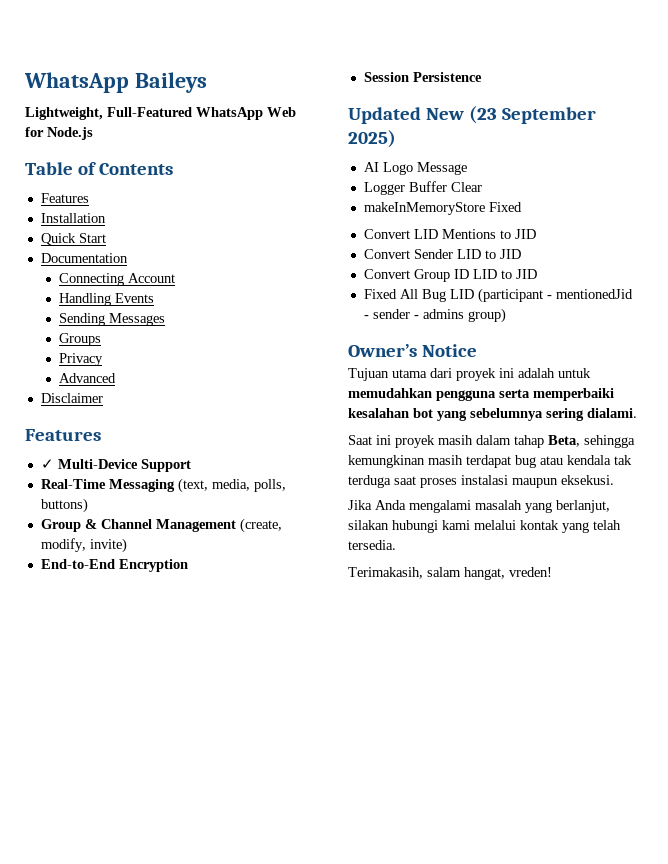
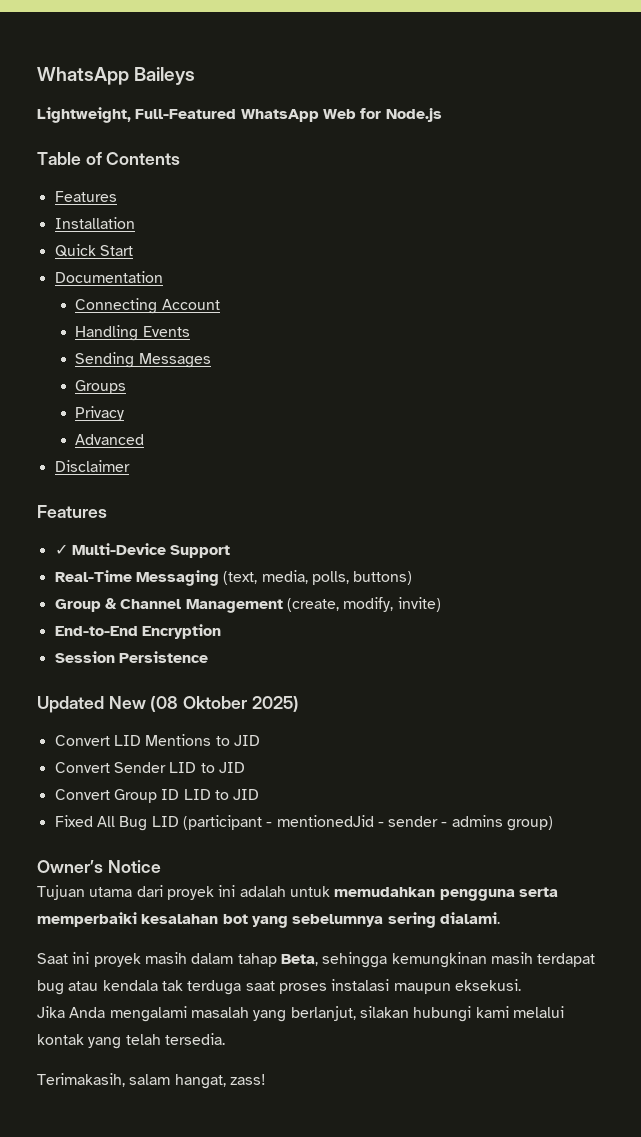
- Updated New (23 September 2025)
+ Updated New (08 Oktober 2025)
- AI Logo Message
- Logger Buffer Clear
- makeInMemoryStore Fixed
- Terimakasih, salam hangat, vreden!
+ Terimakasih, salam hangat, zass!

